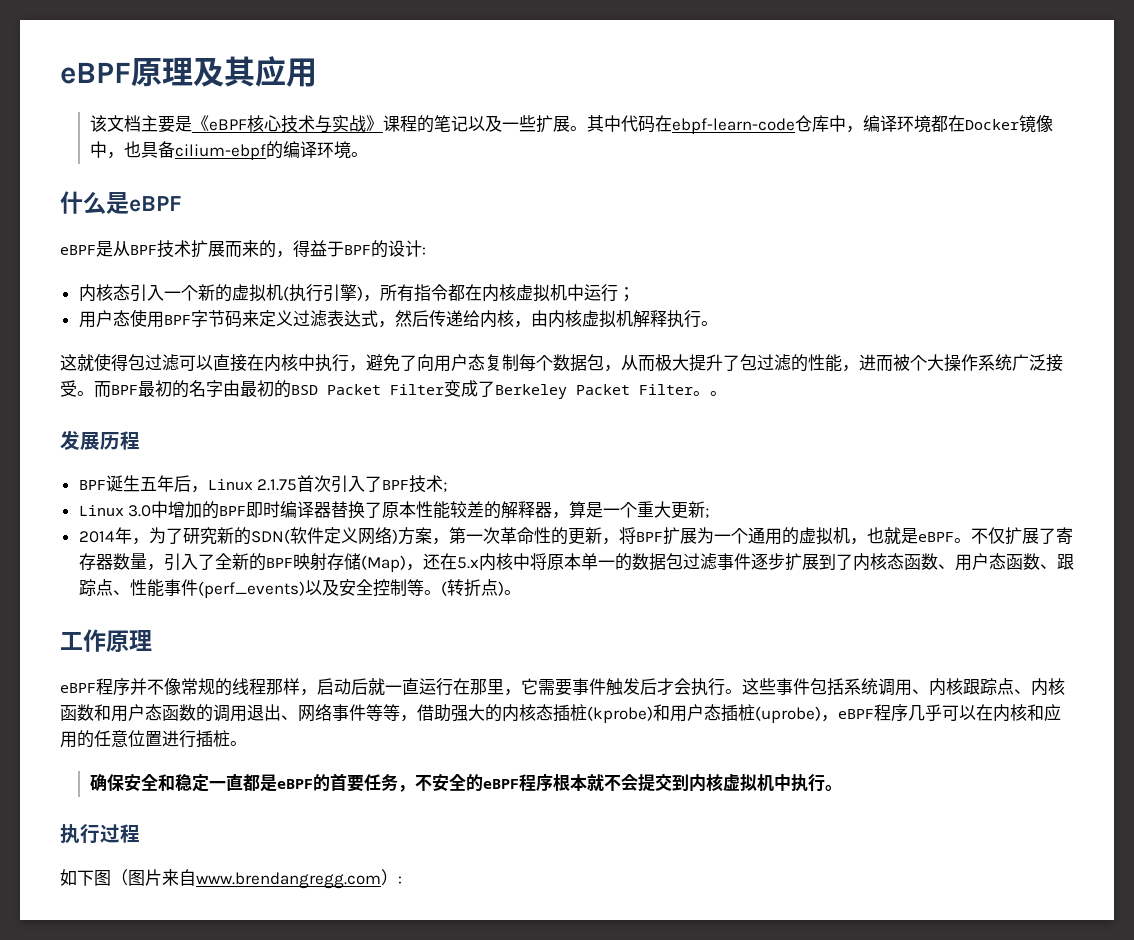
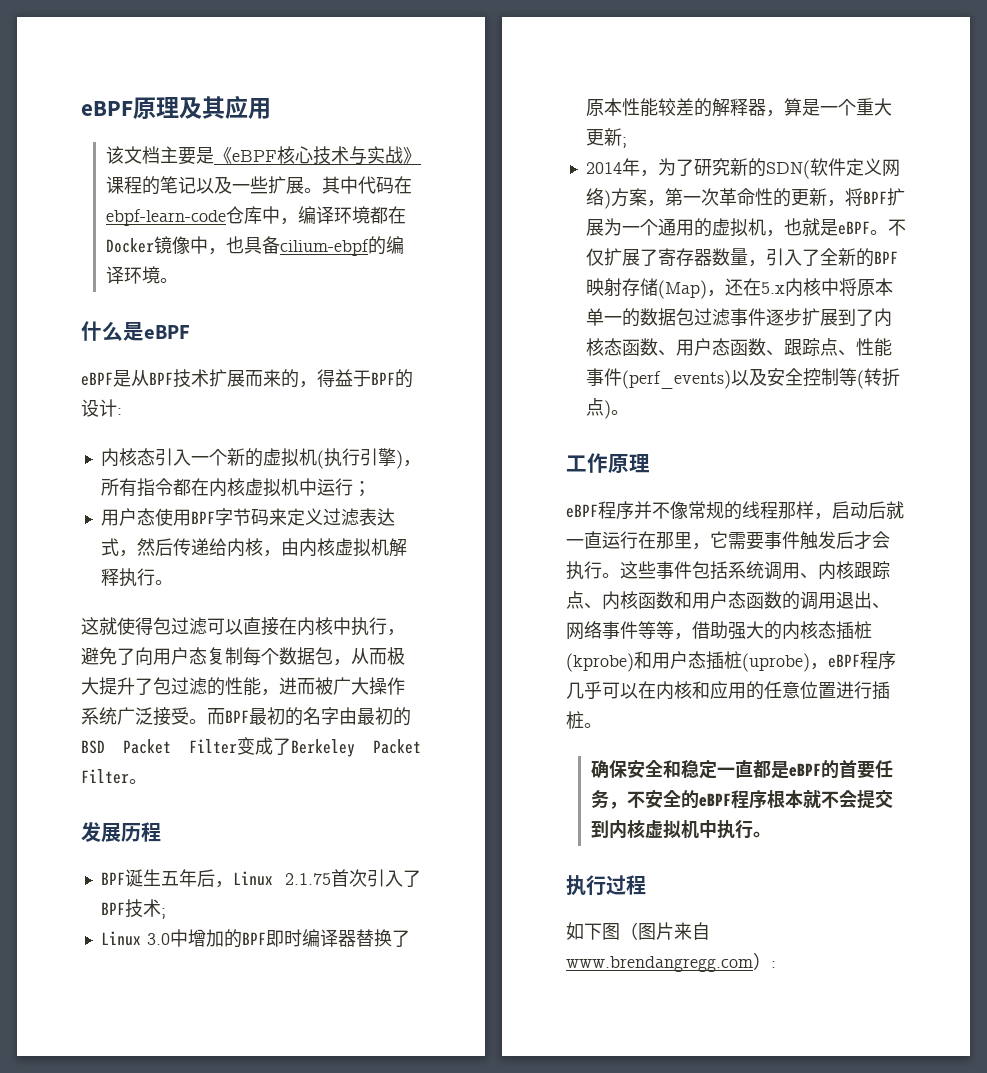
- 这就使得包过滤可以直接在内核中执行，避免了向用户态复制每个数据包，从而极大提升了包过滤的性能，进而被个大操作系统广泛接受。
+ 这就使得包过滤可以直接在内核中执行，避免了向用户态复制每个数据包，从而极大提升了包过滤的性能，进而被广大操作系统广泛接受。
- 而BPF最初的名字由最初的BSD Packet Filter变成了Berkeley Packet Filter。。
+ 而BPF最初的名字由最初的BSD Packet Filter变成了Berkeley Packet Filter。
- 不仅扩展了寄存器数量，引入了全新的BPF映射存储(Map)，还在5.x内核中将原本单一的数据包过滤事件逐步扩展到了内核态函数、用户态函数、跟踪点、性能事件(perf_events)以及安全控制等。(转折点)。
+ 不仅扩展了寄存器数量，引入了全新的BPF映射存储(Map)，还在5.x内核中将原本单一的数据包过滤事件逐步扩展到了内核态函数、用户态函数、跟踪点、性能事件(perf_events)以及安全控制等(转折点)。

